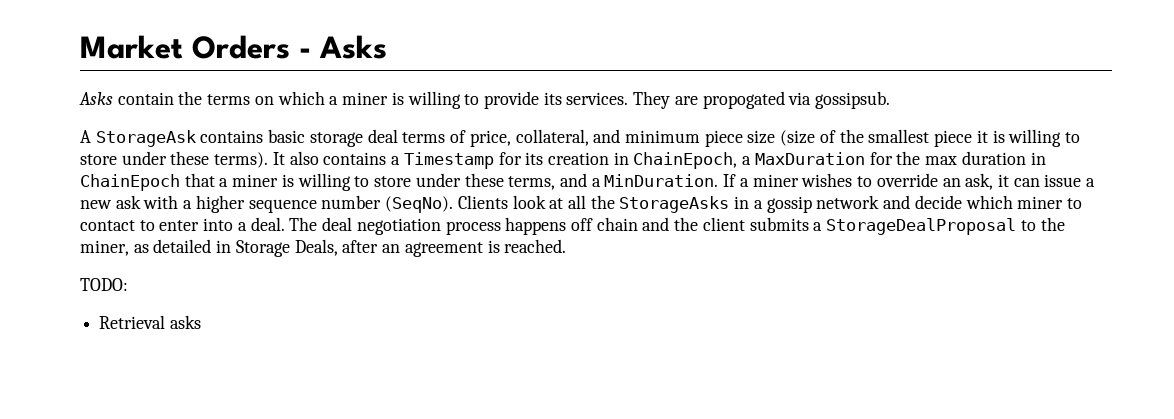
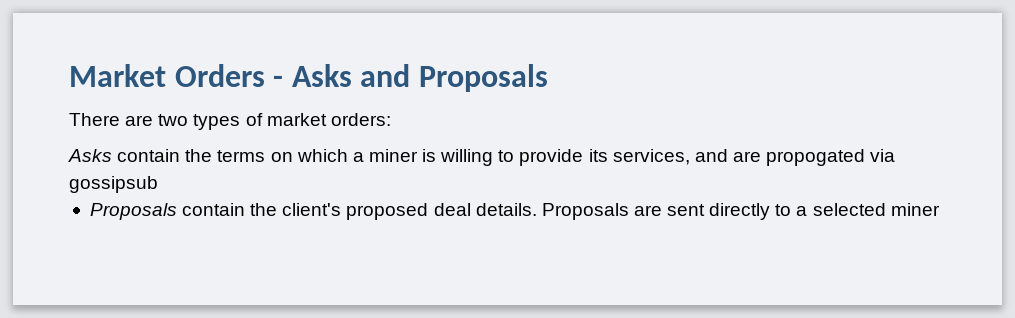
- Market Orders - Asks
+ Market Orders - Asks and Proposals
+ There are two types of market orders:
- Asks contain the terms on which a miner is willing to provide its services. They are propogated via gossipsub.
- A StorageAsk contains basic storage deal terms of price, collateral, and minimum piece size (size of the smallest piece it is willing to store under these terms). It also contains a Timestamp for its creation in ChainEpoch, a MaxDuration for the max duration in ChainEpoch that a miner is willing to store under these terms, and a MinDuration. If a miner wishes to override an ask, it can issue a new ask with a higher sequence number (SeqNo). Clients look at all the StorageAsks in a gossip network and decide which miner to contact to enter into a deal. The deal negotiation process happens off chain and the client submits a StorageDealProposal to the miner, as detailed in Storage Deals, after an agreement is reached.
- TODO:
- Retrieval asks
+ Asks contain the terms on which a miner is willing to provide its services, and are propogated via gossipsub
+ Proposals contain the client's proposed deal details. Proposals are sent directly to a selected miner

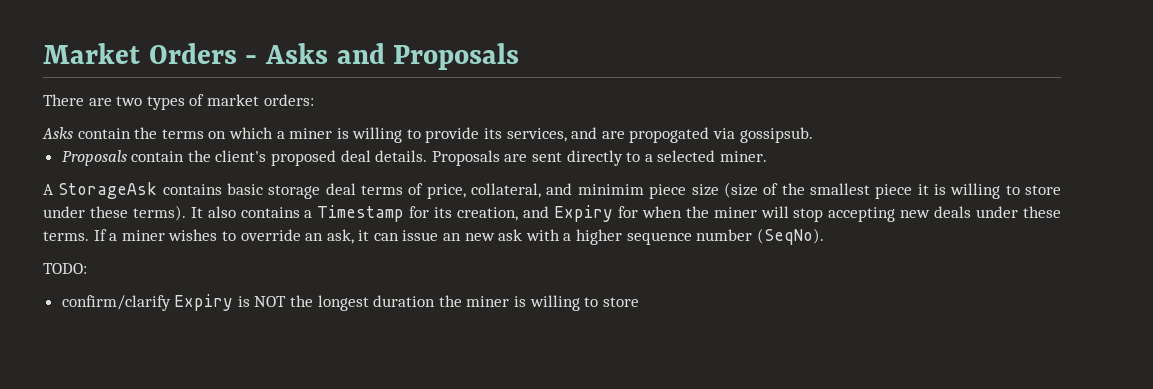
- Asks contain the terms on which a miner is willing to provide its services, and are propogated via gossipsub
+ Asks contain the terms on which a miner is willing to provide its services, and are propogated via gossipsub.
- Proposals are sent directly to a selected miner
+ Proposals are sent directly to a selected miner.
+ A StorageAsk contains basic storage deal terms of price, collateral, and minimim piece size (size of the smallest piece it is willing to store under these terms). It also contains a Timestamp for its creation, and Expiry for when the miner will stop accepting new deals under these terms. If a miner wishes to override an ask, it can issue an new ask with a higher sequence number (SeqNo).
+ TODO:
+ confirm/clarify Expiry is NOT the longest duration the miner is willing to store

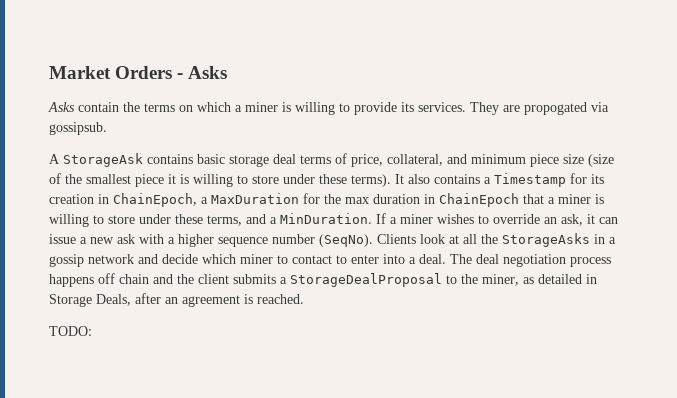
- Market Orders - Asks and Proposals
- There are two types of market orders:
+ Market Orders - Asks
- Asks contain the terms on which a miner is willing to provide its services, and are propogated via gossipsub.
+ Asks contain the terms on which a miner is willing to provide its services. They are propogated via gossipsub.
- Proposals contain the client's proposed deal details. Proposals are sent directly to a selected miner.
- A StorageAsk contains basic storage deal terms of price, collateral, and minimim piece size (size of the smallest piece it is willing to store under these terms).
+ A StorageAsk contains basic storage deal terms of price, collateral, and minimum piece size (size of the smallest piece it is willing to store under these terms).
- It also contains a Timestamp for its creation, and Expiry for when the miner will stop accepting new deals under these terms.
+ It also contains a Timestamp for its creation in ChainEpoch, a MaxDuration for the max duration in ChainEpoch that a miner is willing to store under these terms, and a MinDuration.
- If a miner wishes to override an ask, it can issue an new ask with a higher sequence number (SeqNo).
+ If a miner wishes to override an ask, it can issue a new ask with a higher sequence number (SeqNo). Clients look at all the StorageAsks in a gossip network and decide which miner to contact to enter into a deal. The deal negotiation process happens off chain and the client submits a StorageDealProposal to the miner, as detailed in Storage Deals, after an agreement is reached.
  TODO:
- confirm/clarify Expiry is NOT the longest duration the miner is willing to store

